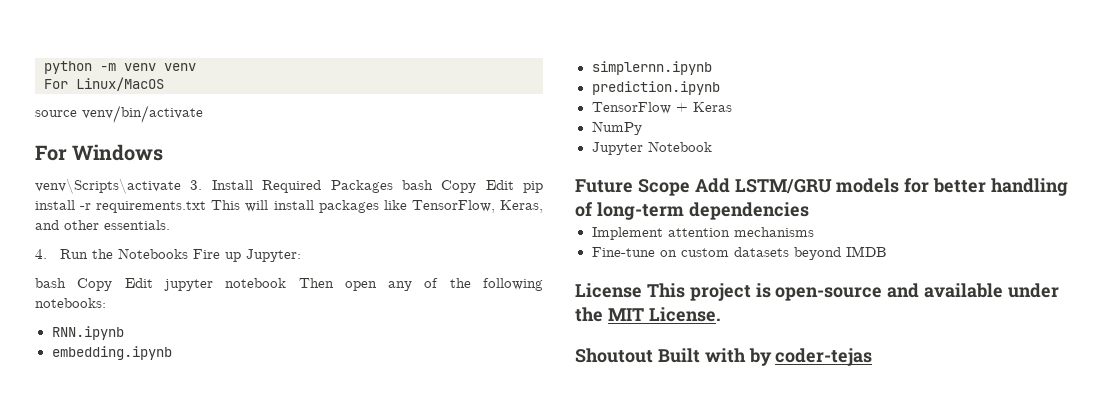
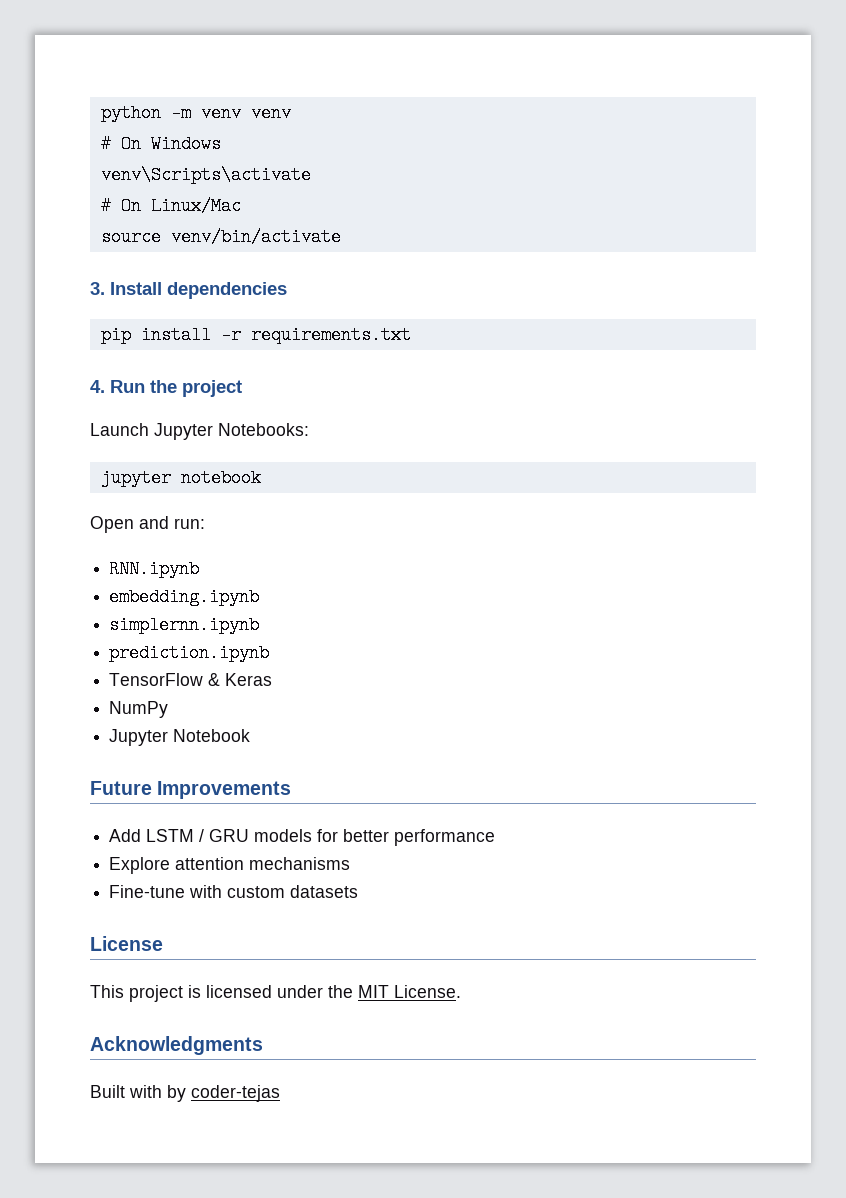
- For Linux/MacOS
+ # On Windows
+ venv\Scripts\activate
+ # On Linux/Mac
  source venv/bin/activate
- For Windows
- venv\Scripts\activate 3. Install Required Packages bash Copy Edit pip install -r requirements.txt This will install packages like TensorFlow, Keras, and other essentials.
- 4. Run the Notebooks Fire up Jupyter:
- bash Copy Edit jupyter notebook Then open any of the following notebooks:
+ 3. Install dependencies
+ pip install -r requirements.txt
+ 4. Run the project
+ Launch Jupyter Notebooks:
+ jupyter notebook
+ Open and run:
- TensorFlow + Keras
+ TensorFlow & Keras
- Future Scope Add LSTM/GRU models for better handling of long-term dependencies
- Implement attention mechanisms
+ Future Improvements
+ Add LSTM / GRU models for better performance
+ Explore attention mechanisms
- Fine-tune on custom datasets beyond IMDB
+ Fine-tune with custom datasets
- License This project is open-source and available under the MIT License.
+ License
+ This project is licensed under the MIT License.
- Shoutout Built with by coder-tejas
+ Acknowledgments
+ Built with by coder-tejas

